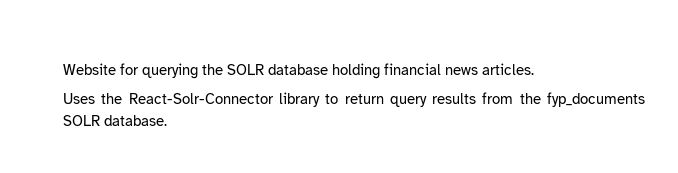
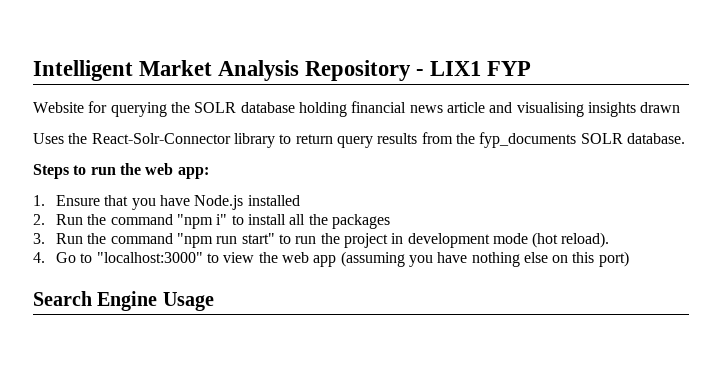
+ Intelligent Market Analysis Repository - LIX1 FYP
- Website for querying the SOLR database holding financial news articles.
+ Website for querying the SOLR database holding financial news article and visualising insights drawn
+ Steps to run the web app:
+ 1. Ensure that you have Node.js installed
+ 2. Run the command "npm i" to install all the packages
+ 3. Run the command "npm run start" to run the project in development mode (hot reload).
+ 4. Go to "localhost:3000" to view the web app (assuming you have nothing else on this port)
+ Search Engine Usage

